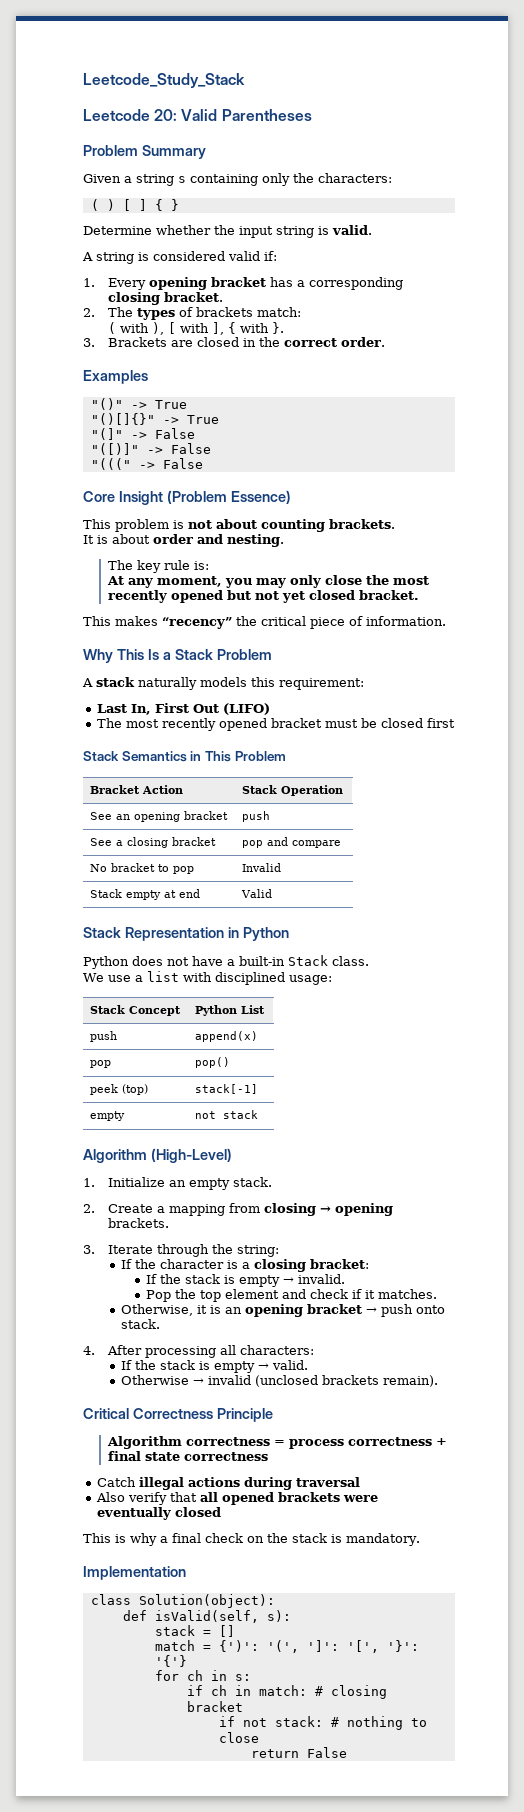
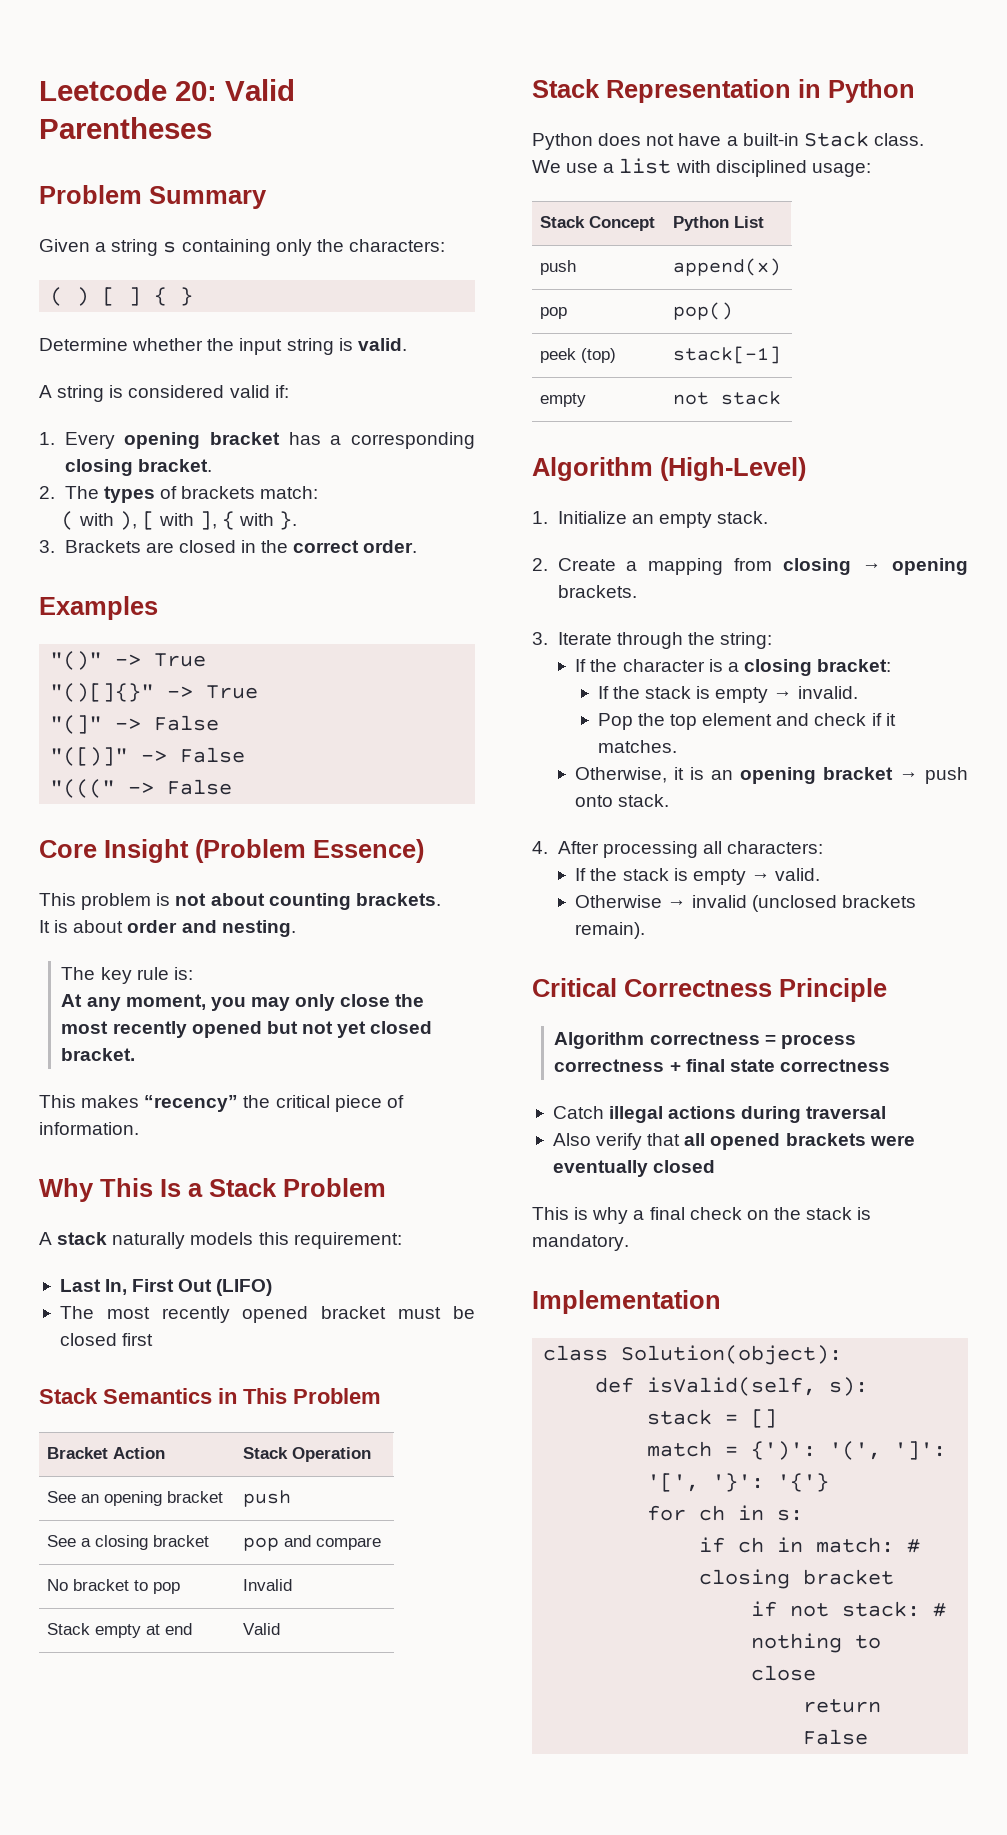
- Leetcode_Study_Stack

